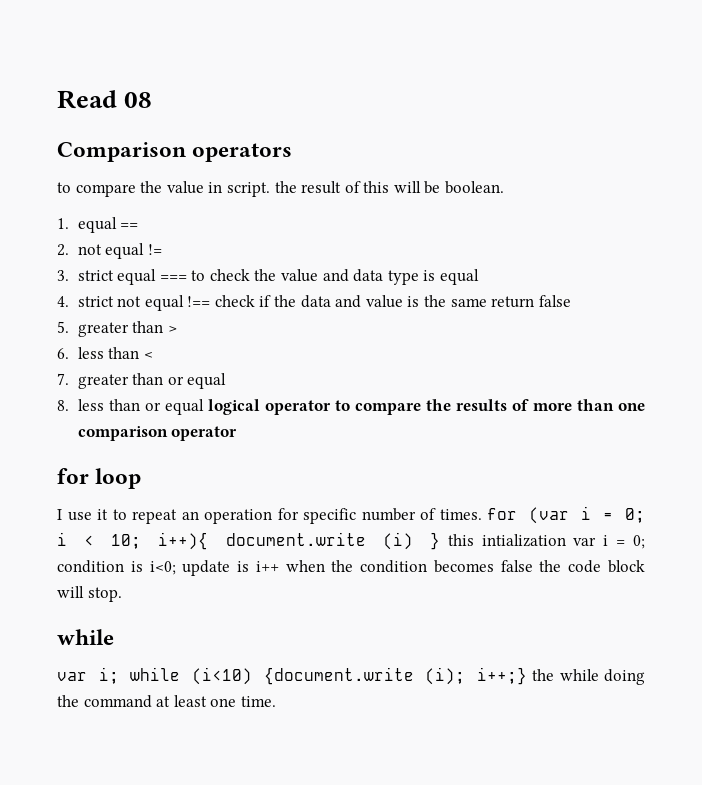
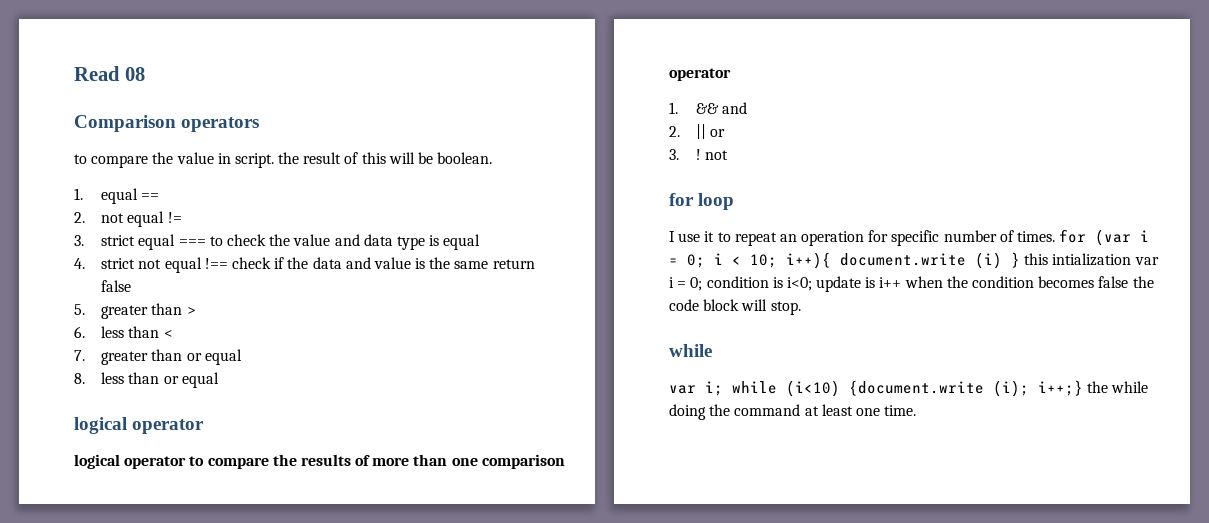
- 8. less than or equal logical operator to compare the results of more than one comparison operator
+ 8. less than or equal
+ logical operator
+ logical operator to compare the results of more than one comparison operator
+ 1. && and
+ 2. || or
+ 3. ! not

